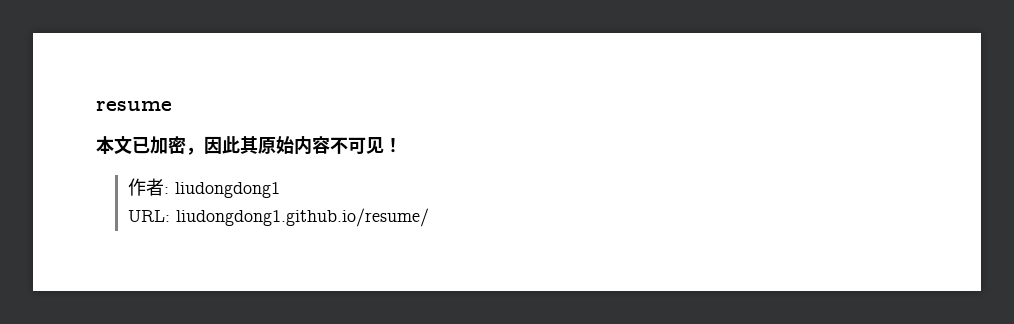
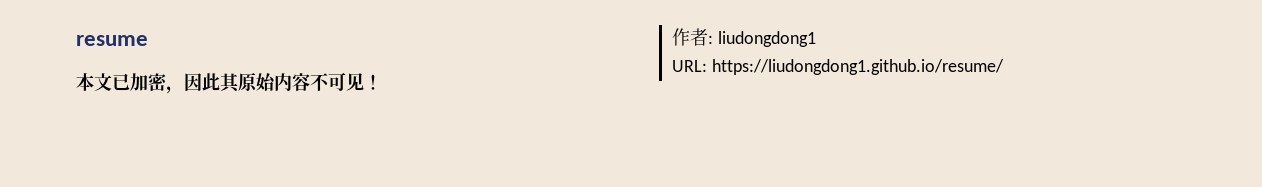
- URL: liudongdong1.github.io/resume/
+ URL: https://liudongdong1.github.io/resume/

